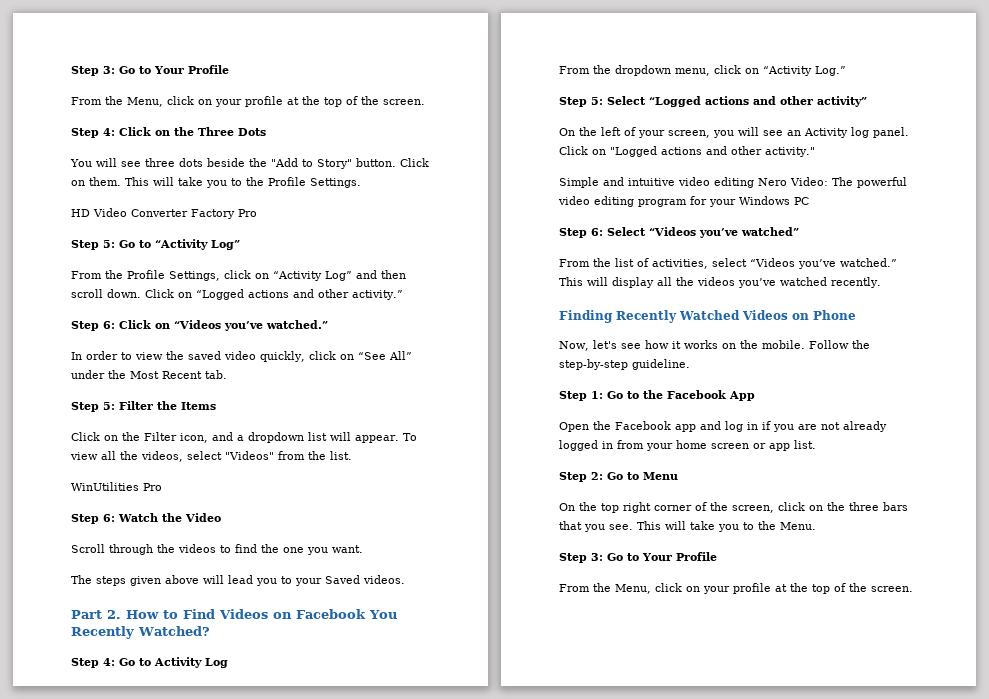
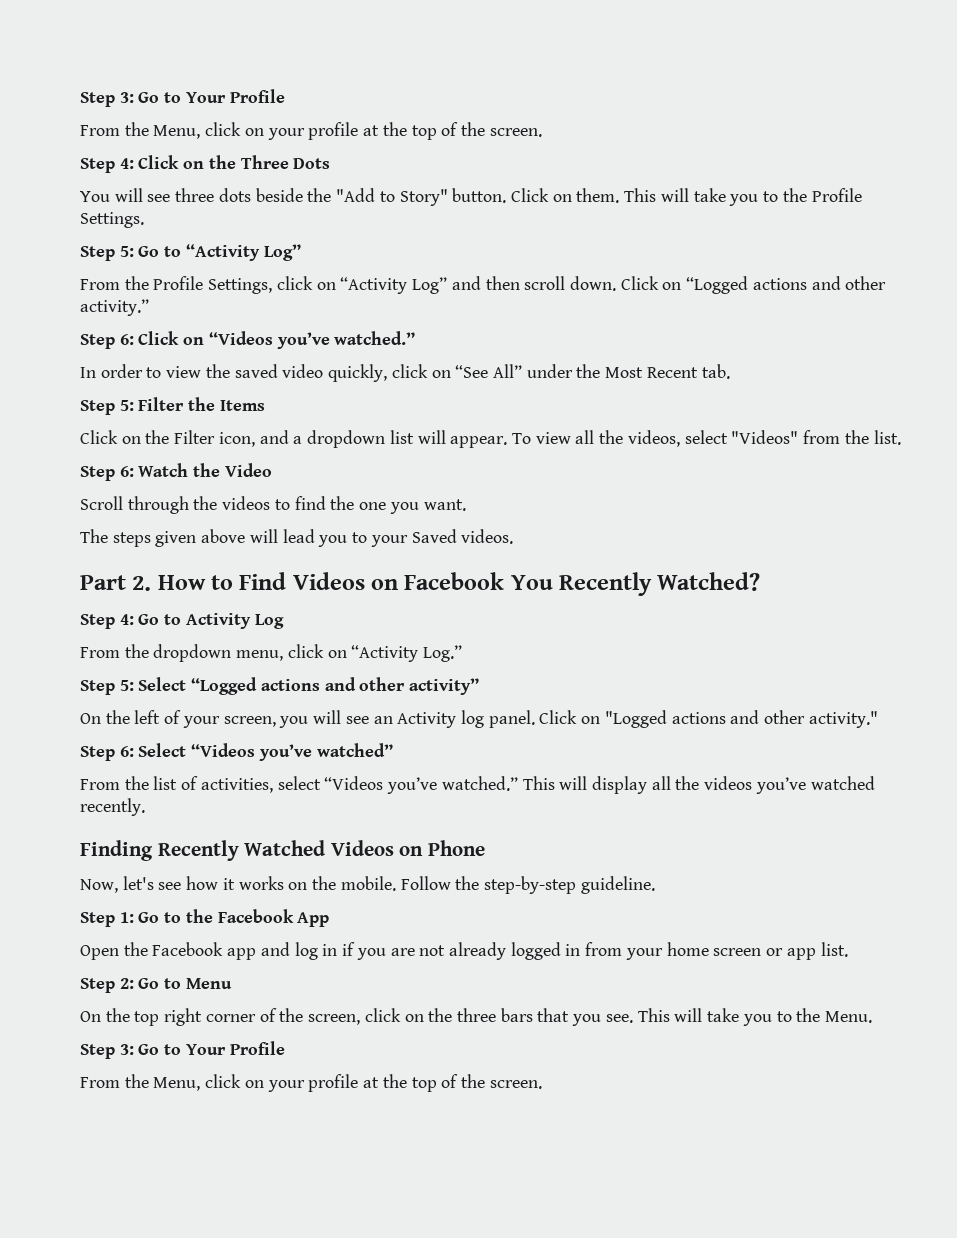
- HD Video Converter Factory Pro
- WinUtilities Pro
- Simple and intuitive video editing Nero Video: The powerful video editing program for your Windows PC

